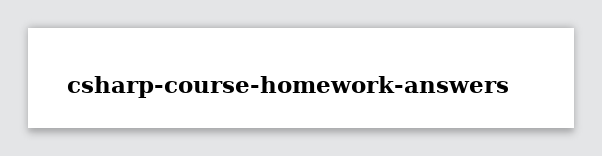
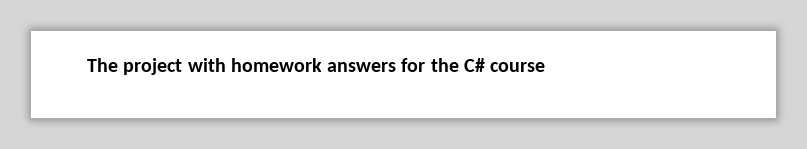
- csharp-course-homework-answers
+ The project with homework answers for the C# course

